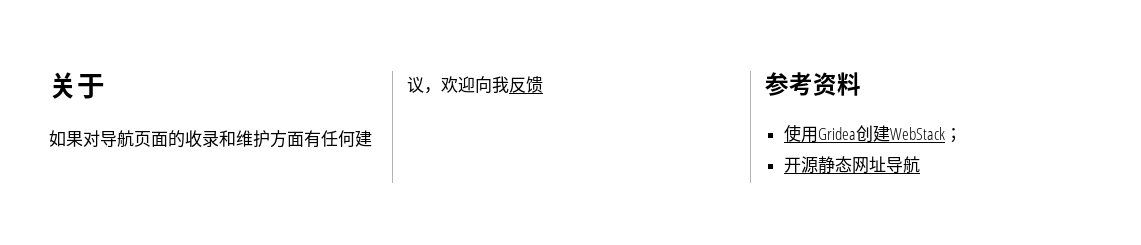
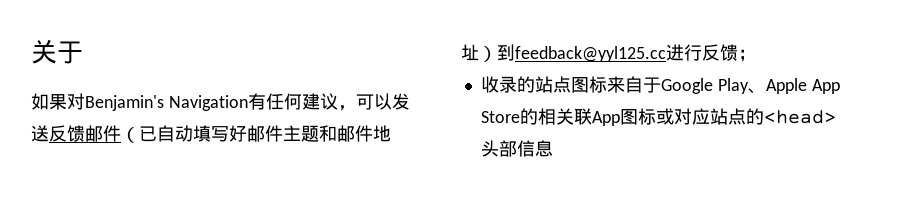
- 如果对导航页面的收录和维护方面有任何建议，欢迎向我反馈
- 参考资料
- 使用Gridea创建WebStack；
- 开源静态网址导航
+ 如果对Benjamin's Navigation有任何建议，可以发送反馈邮件（已自动填写好邮件主题和邮件地址）到feedback@yyl125.cc进行反馈；
+ 收录的站点图标来自于Google Play、Apple App Store的相关联App图标或对应站点的<head>头部信息

